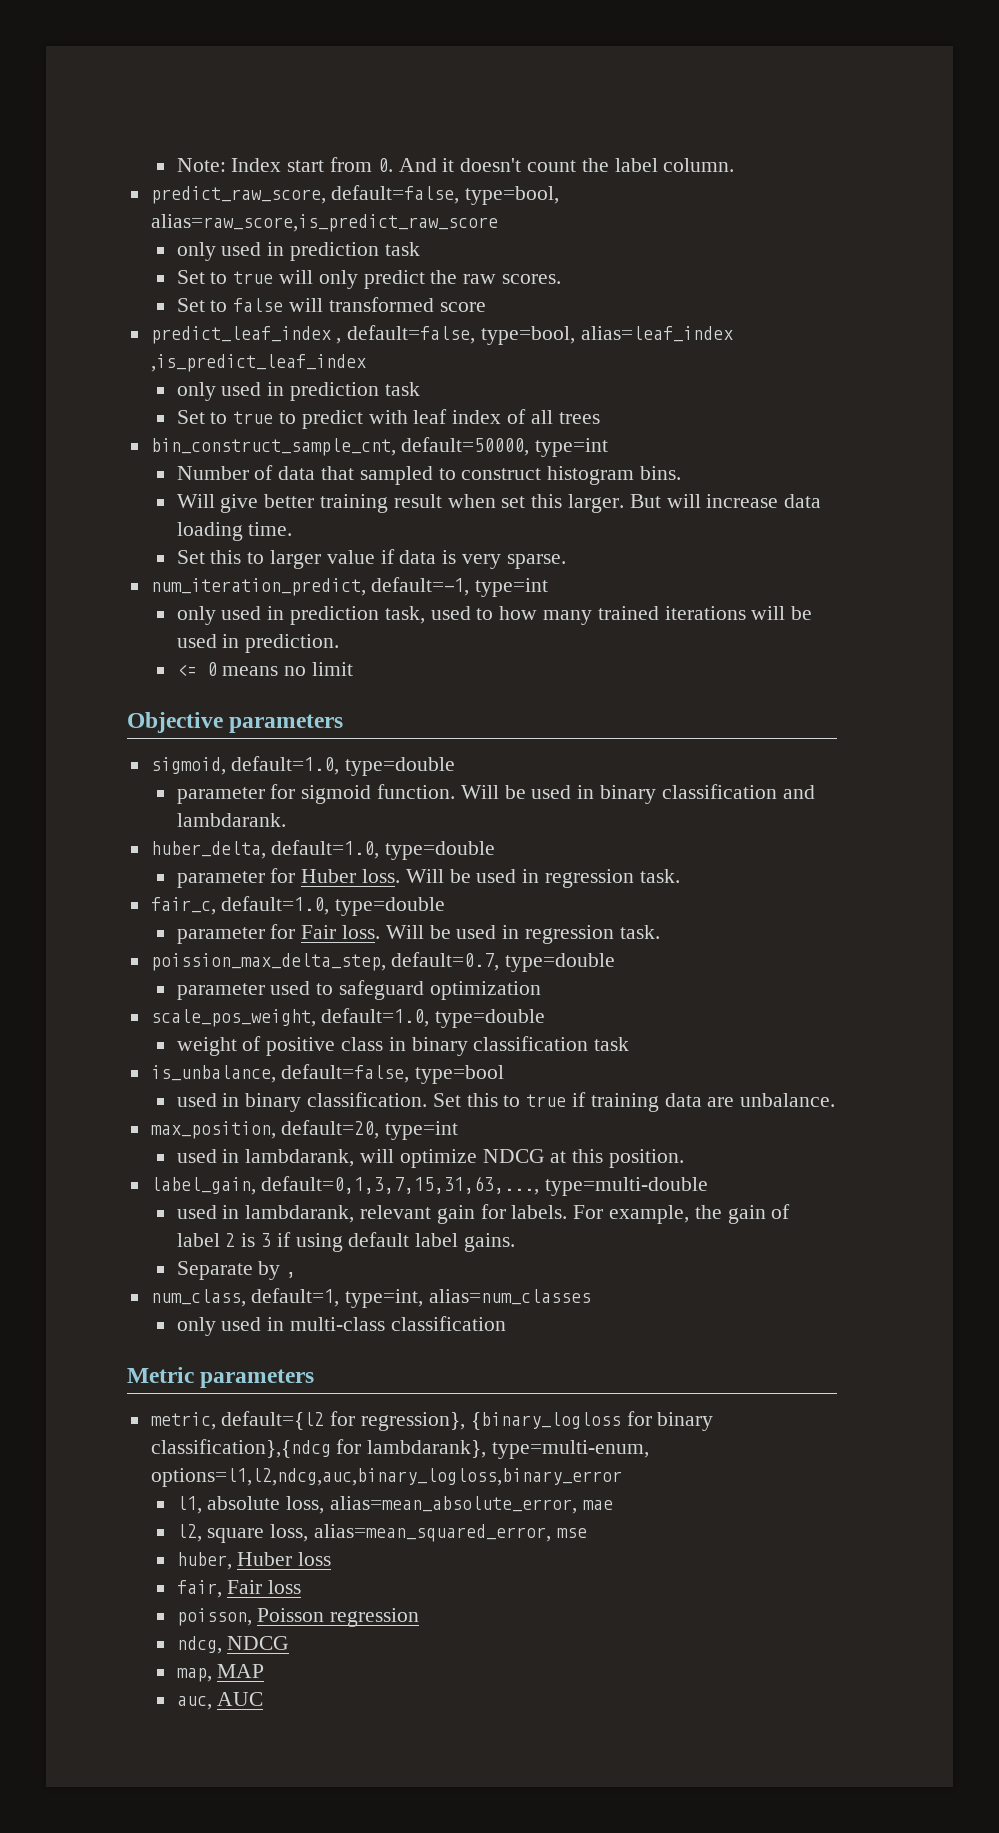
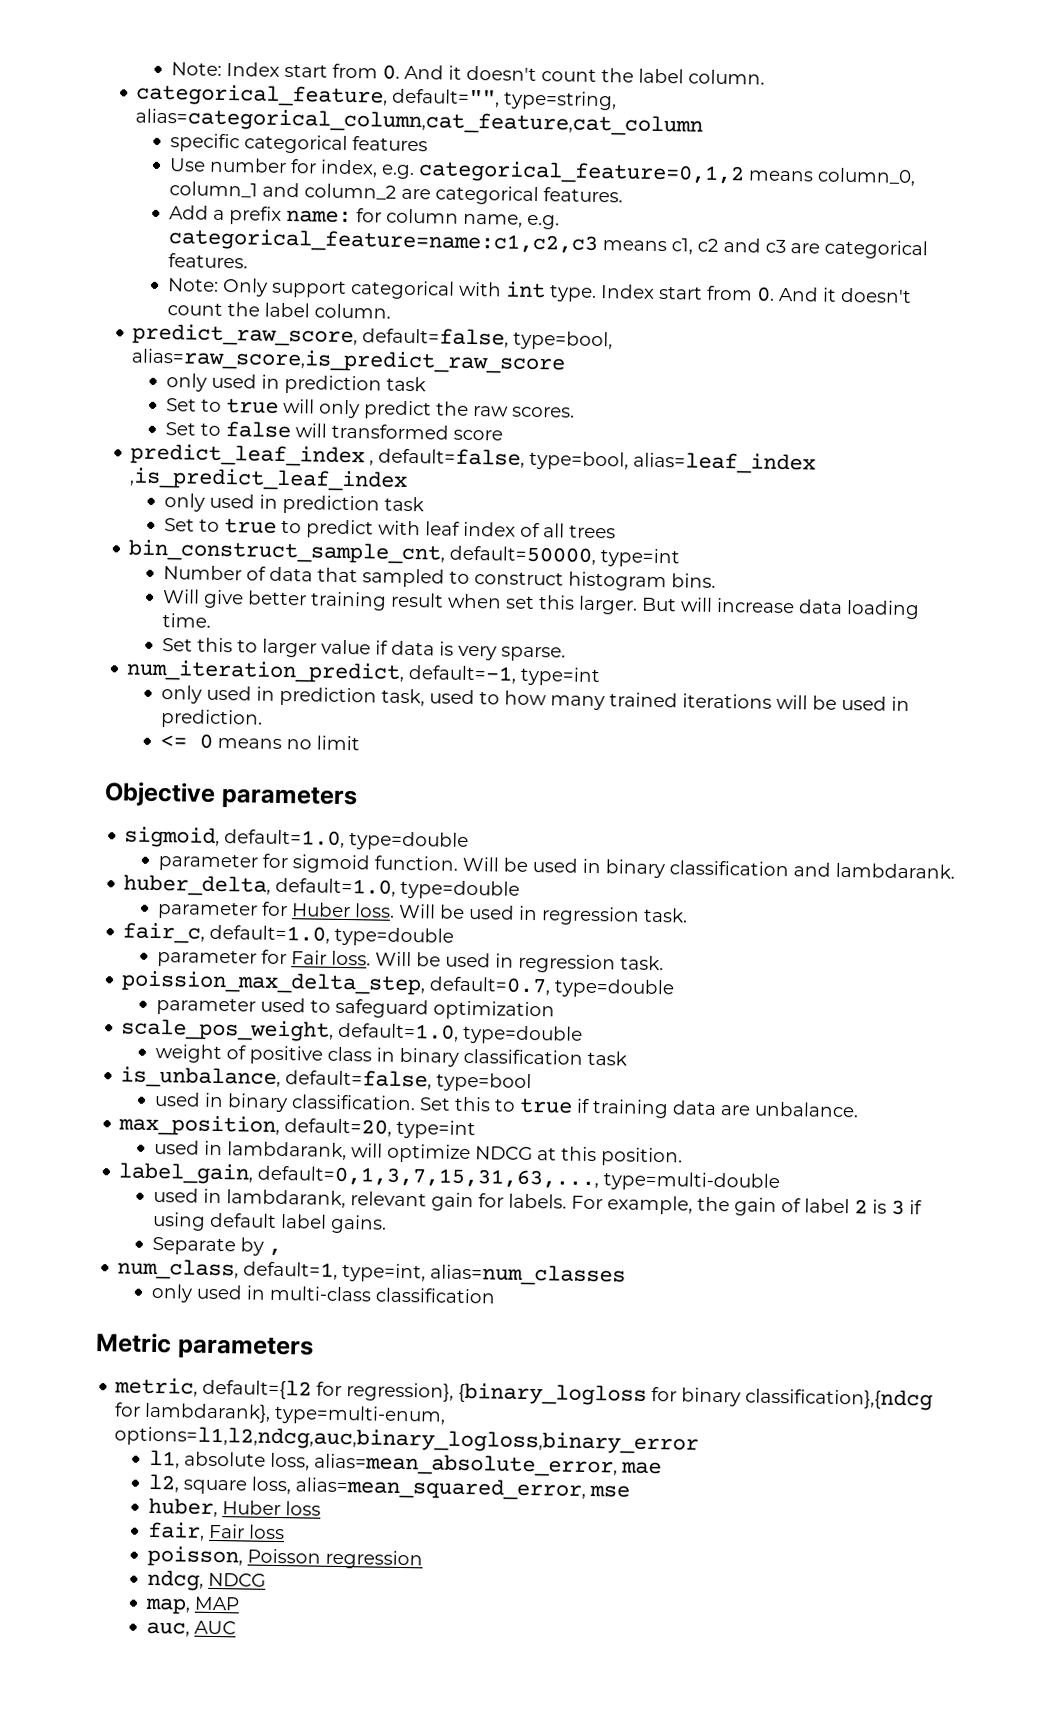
+ categorical_feature, default="", type=string, alias=categorical_column,cat_feature,cat_column
+ specific categorical features
+ Use number for index, e.g. categorical_feature=0,1,2 means column_0, column_1 and column_2 are categorical features.
+ Add a prefix name: for column name, e.g. categorical_feature=name:c1,c2,c3 means c1, c2 and c3 are categorical features.
+ Note: Only support categorical with int type. Index start from 0. And it doesn't count the label column.

